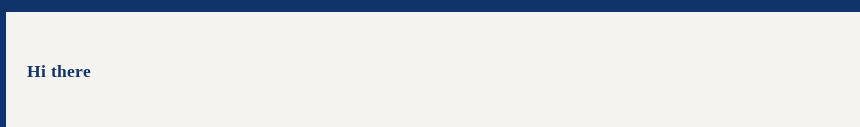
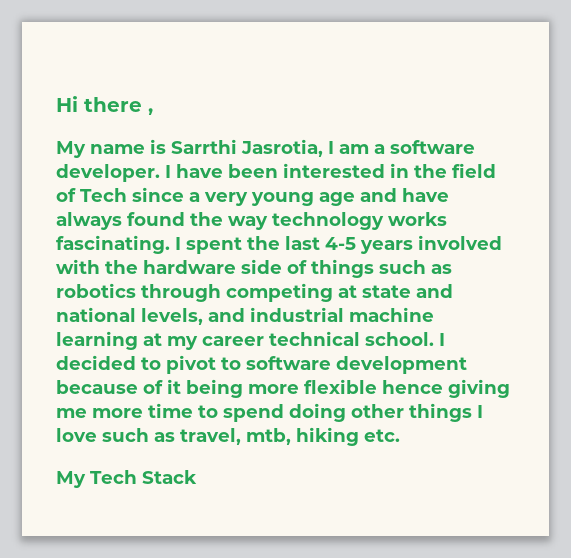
- Hi there
+ Hi there ,
+ My name is Sarrthi Jasrotia, I am a software developer. I have been interested in the field of Tech since a very young age and have always found the way technology works fascinating. I spent the last 4-5 years involved with the hardware side of things such as robotics through competing at state and national levels, and industrial machine learning at my career technical school. I decided to pivot to software development because of it being more flexible hence giving me more time to spend doing other things I love such as travel, mtb, hiking etc.
+ My Tech Stack

